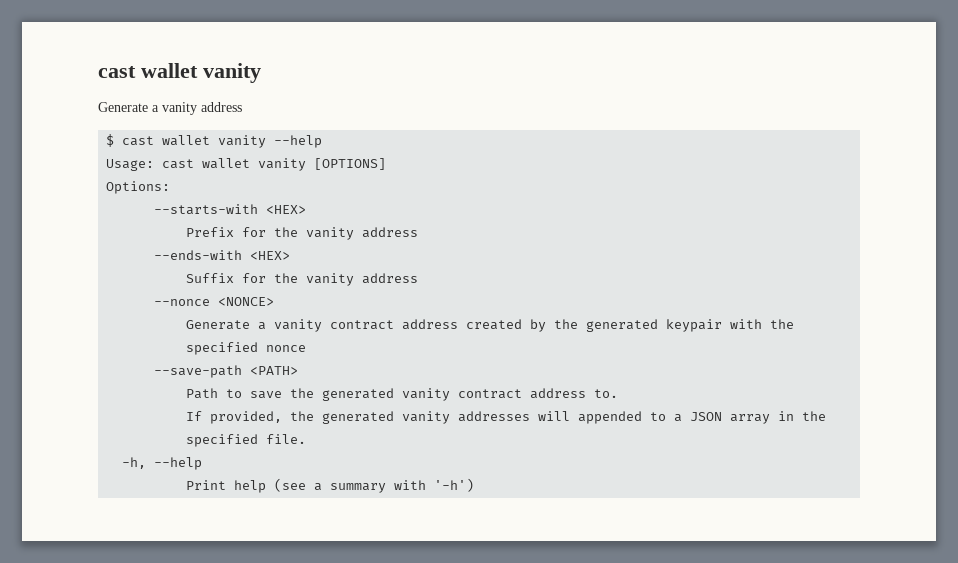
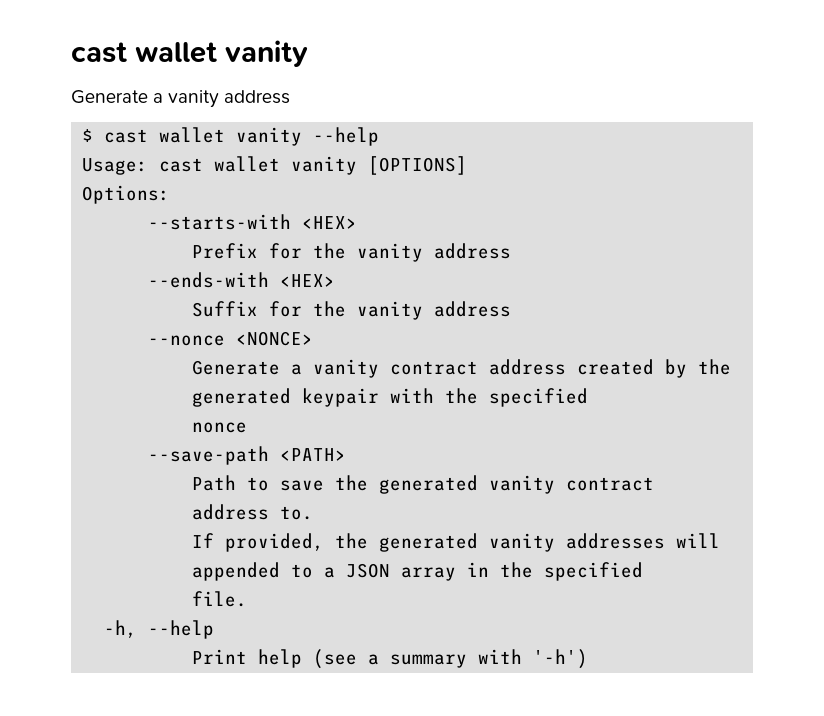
- Generate a vanity contract address created by the generated keypair with the specified nonce
+ Generate a vanity contract address created by the generated keypair with the specified
+ nonce
- If provided, the generated vanity addresses will appended to a JSON array in the specified file.
+ If provided, the generated vanity addresses will appended to a JSON array in the specified
+ file.

